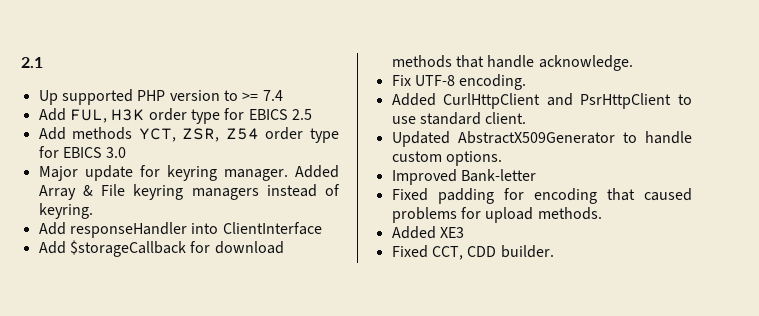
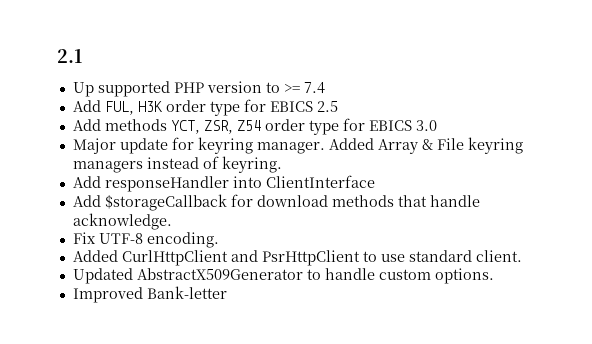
- Fixed padding for encoding that caused problems for upload methods.
- Added XE3
- Fixed CCT, CDD builder.

